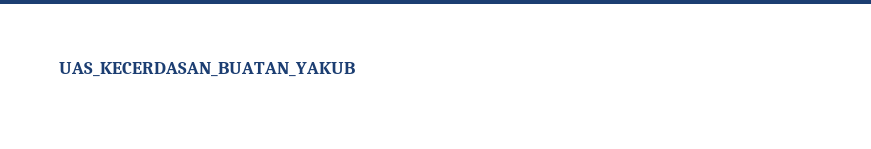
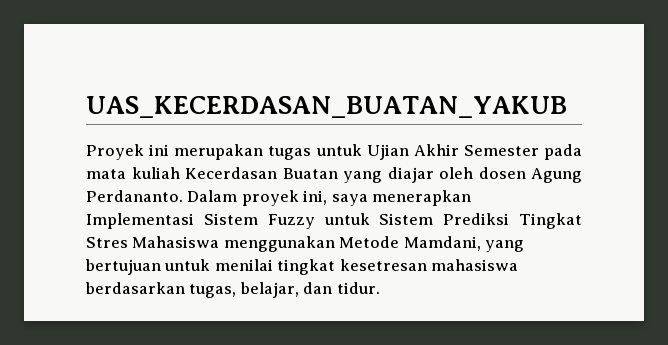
+ Proyek ini merupakan tugas untuk Ujian Akhir Semester pada mata kuliah Kecerdasan Buatan yang diajar oleh dosen Agung Perdananto. Dalam proyek ini, saya menerapkan Implementasi Sistem Fuzzy untuk Sistem Prediksi Tingkat Stres Mahasiswa menggunakan Metode Mamdani, yang bertujuan untuk menilai tingkat kesetresan mahasiswa berdasarkan tugas, belajar, dan tidur.

